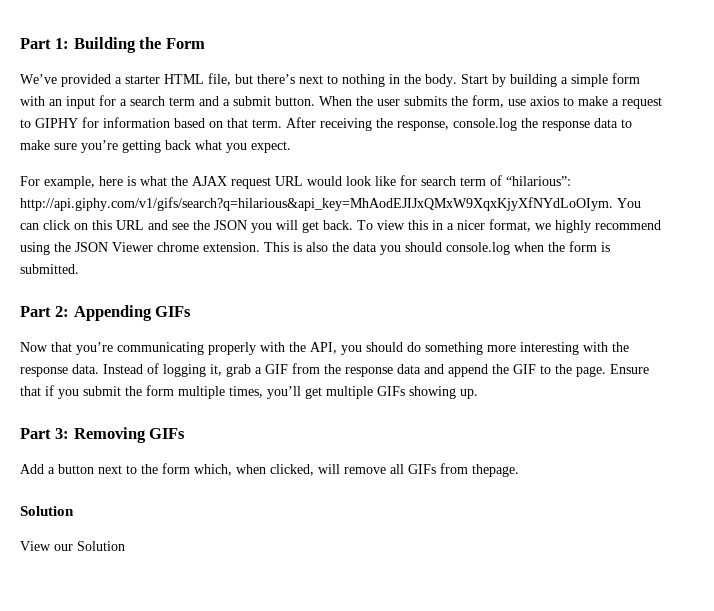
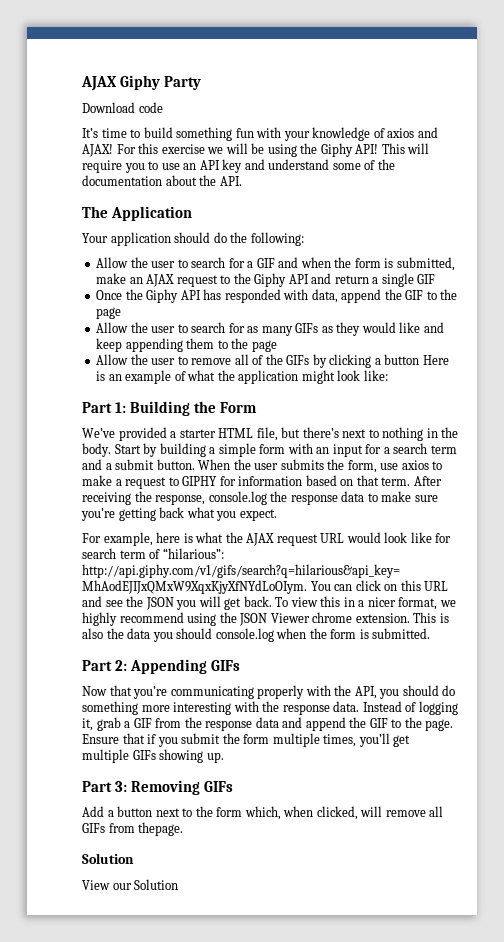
+ AJAX Giphy Party
+ Download code
+ It’s time to build something fun with your knowledge of axios and AJAX! For this exercise we will be using the Giphy API! This will require you to use an API key and understand some of the documentation about the API.
+ The Application
+ Your application should do the following:
+ Allow the user to search for a GIF and when the form is submitted, make an AJAX request to the Giphy API and return a single GIF
+ Once the Giphy API has responded with data, append the GIF to the page
+ Allow the user to search for as many GIFs as they would like and keep appending them to the page
+ Allow the user to remove all of the GIFs by clicking a button Here is an example of what the application might look like:

